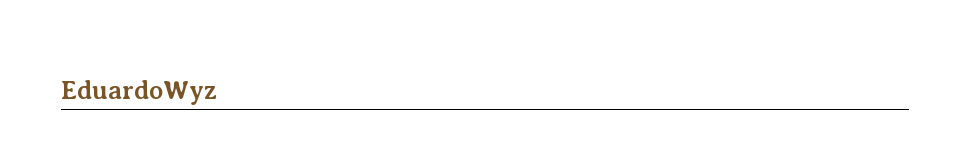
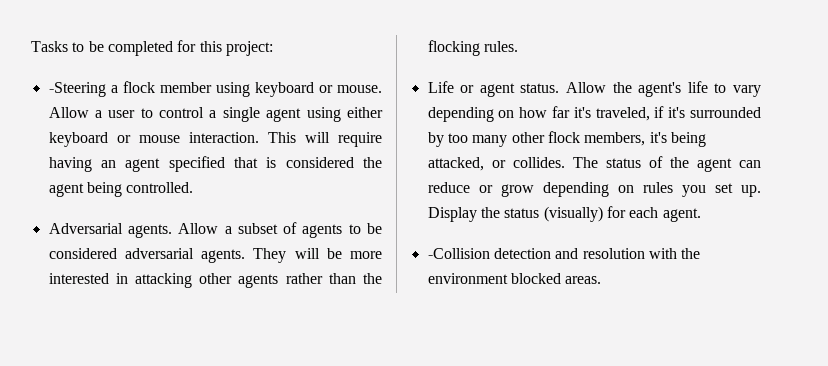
- EduardoWyz
+ Tasks to be completed for this project:
+ -Steering a flock member using keyboard or mouse. Allow a user to control a single agent using either keyboard or mouse interaction. This will require having an agent specified that is considered the agent being controlled.
+ Adversarial agents. Allow a subset of agents to be considered adversarial agents. They will be more interested in attacking other agents rather than the flocking rules.
+ Life or agent status. Allow the agent's life to vary depending on how far it's traveled, if it's surrounded by too many other flock members, it's being attacked, or collides. The status of the agent can reduce or grow depending on rules you set up. Display the status (visually) for each agent.
+ -Collision detection and resolution with the environment blocked areas.

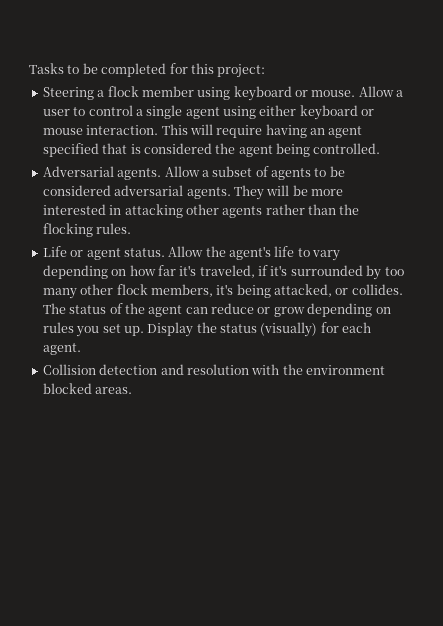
- -Steering a flock member using keyboard or mouse.
+ Steering a flock member using keyboard or mouse.
- -Collision detection and resolution with the environment blocked areas.
+ Collision detection and resolution with the environment blocked areas.

